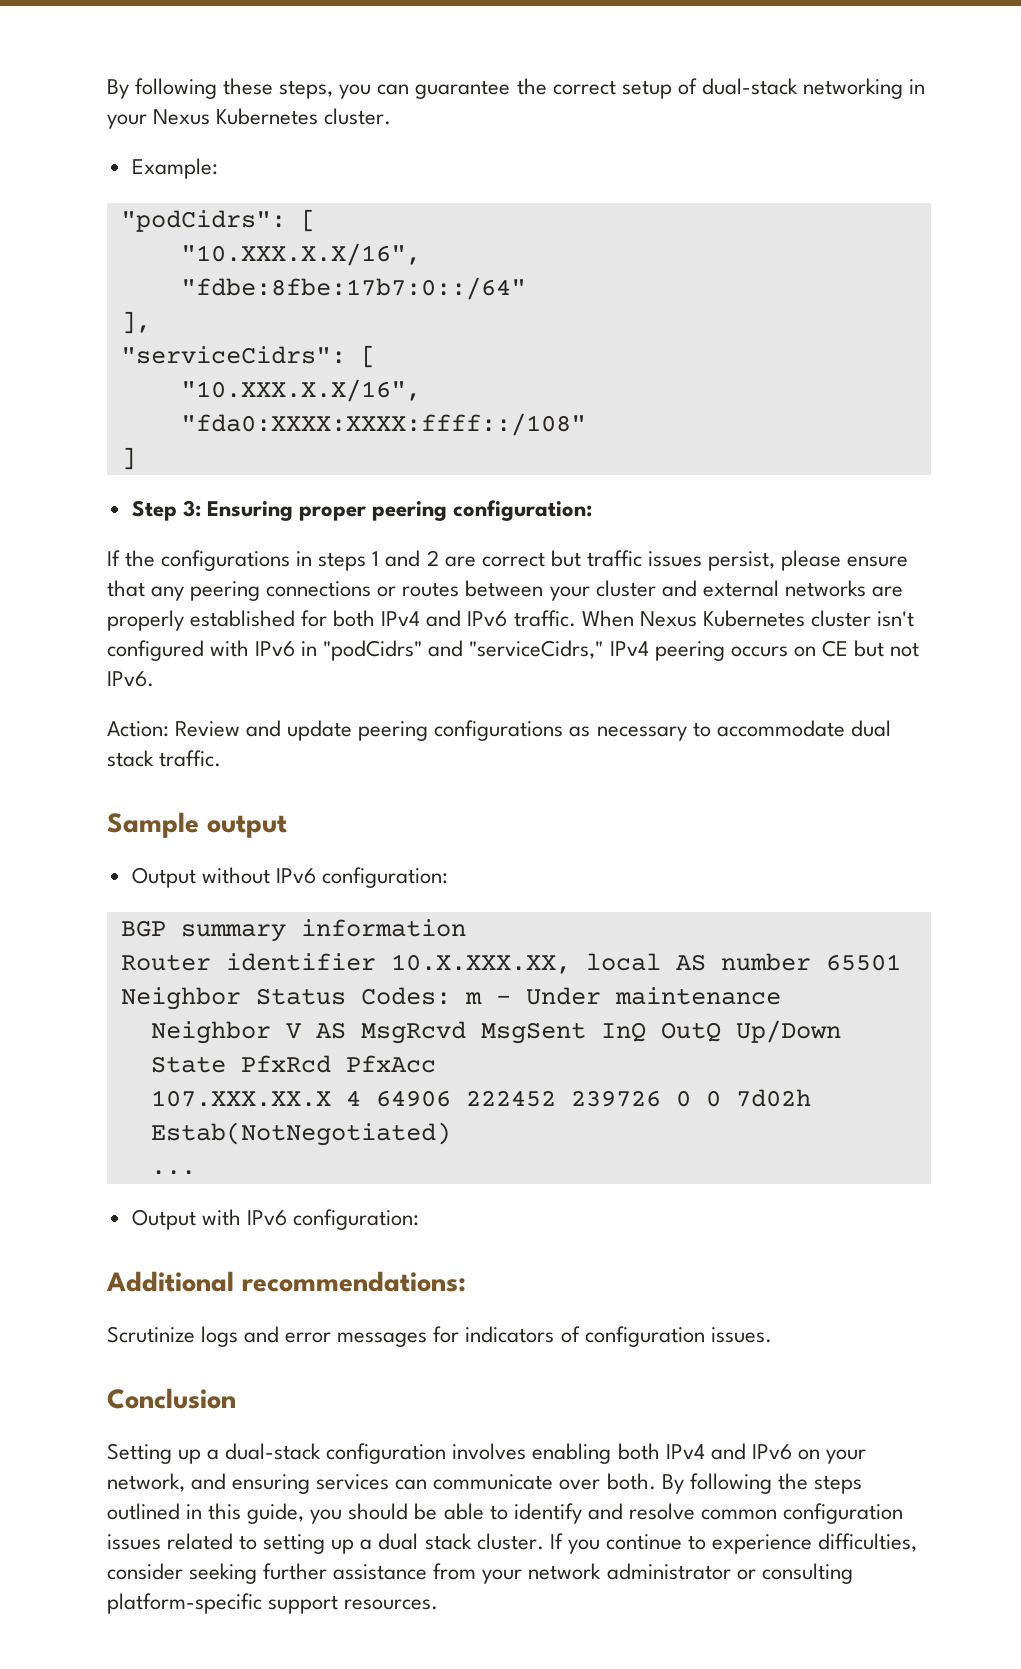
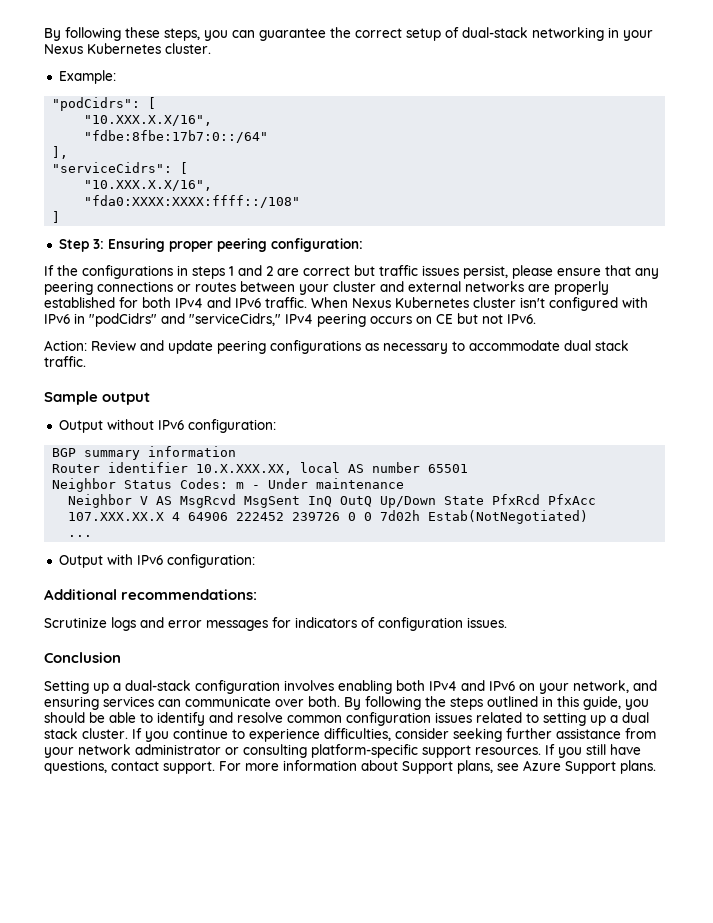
+ If you still have questions, contact support. For more information about Support plans, see Azure Support plans.

